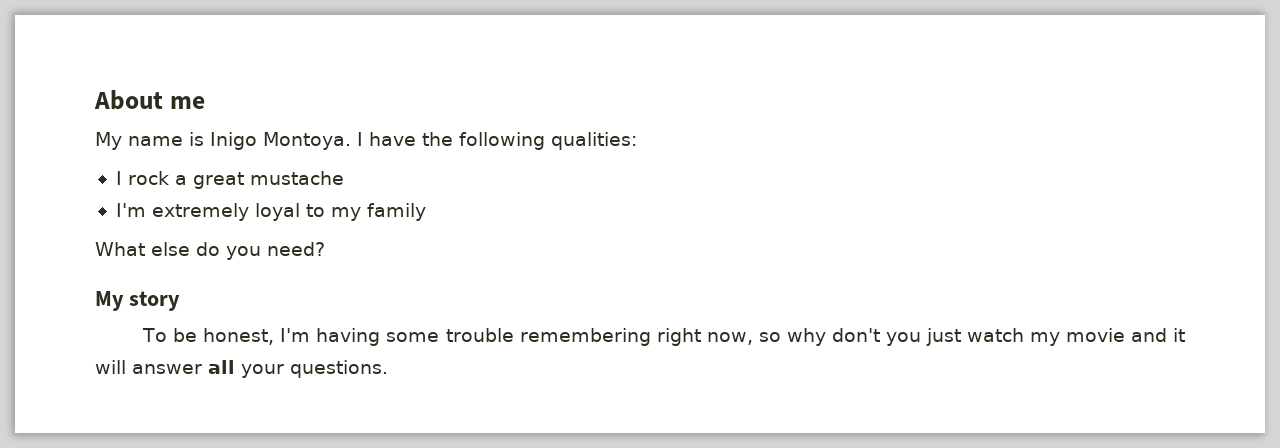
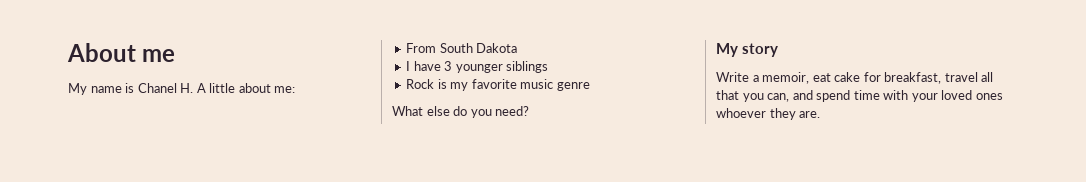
- My name is Inigo Montoya. I have the following qualities:
- I rock a great mustache
- I'm extremely loyal to my family
+ My name is Chanel H. A little about me:
+ From South Dakota
+ I have 3 younger siblings
+ Rock is my favorite music genre
- To be honest, I'm having some trouble remembering right now, so why don't you just watch my movie and it will answer all your questions.
+ Write a memoir, eat cake for breakfast, travel all that you can, and spend time with your loved ones whoever they are.

